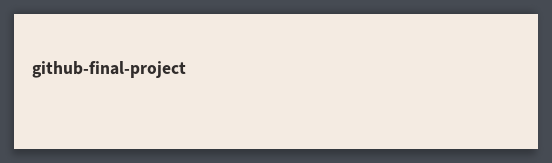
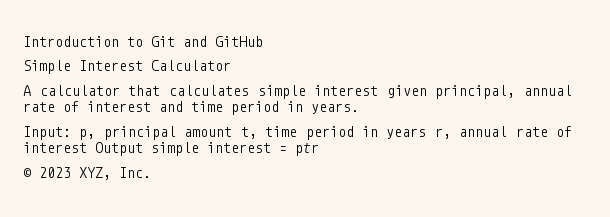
- github-final-project
+ Introduction to Git and GitHub
+ Simple Interest Calculator
+ A calculator that calculates simple interest given principal, annual rate of interest and time period in years.
+ Input: p, principal amount t, time period in years r, annual rate of interest Output simple interest = ptr
+ © 2023 XYZ, Inc.

